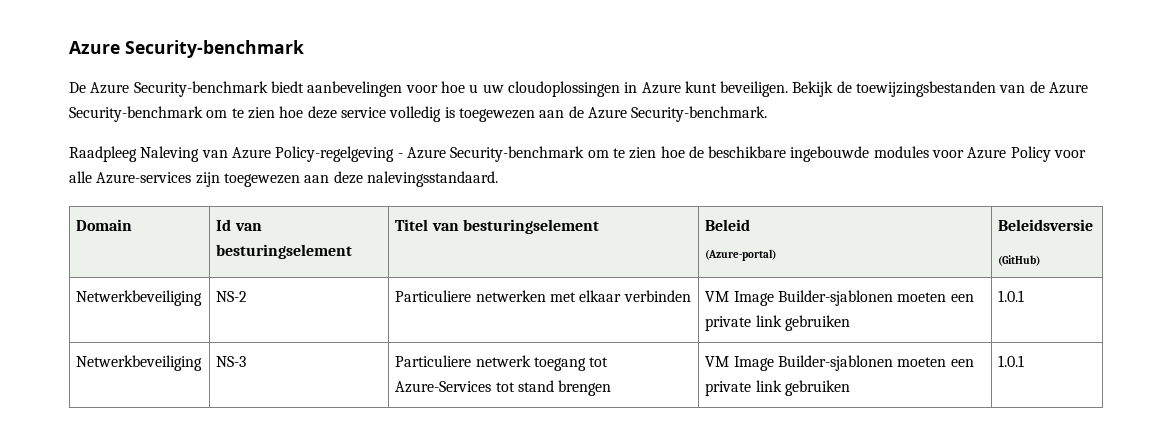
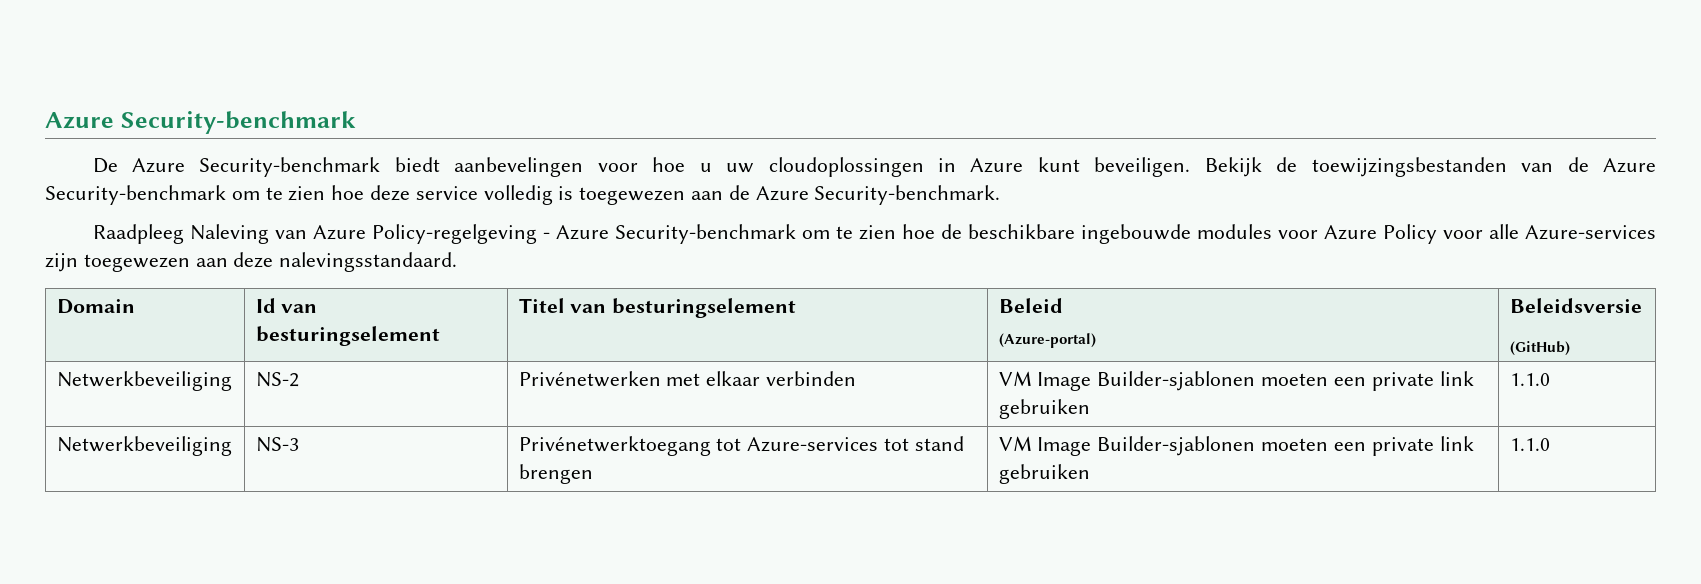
- Netwerkbeveiliging | NS-2 | Particuliere netwerken met elkaar verbinden | VM Image Builder-sjablonen moeten een private link gebruiken | 1.0.1
+ Netwerkbeveiliging | NS-2 | Privénetwerken met elkaar verbinden | VM Image Builder-sjablonen moeten een private link gebruiken | 1.1.0
- Netwerkbeveiliging | NS-3 | Particuliere netwerk toegang tot Azure-Services tot stand brengen | VM Image Builder-sjablonen moeten een private link gebruiken | 1.0.1
+ Netwerkbeveiliging | NS-3 | Privénetwerktoegang tot Azure-services tot stand brengen | VM Image Builder-sjablonen moeten een private link gebruiken | 1.1.0

